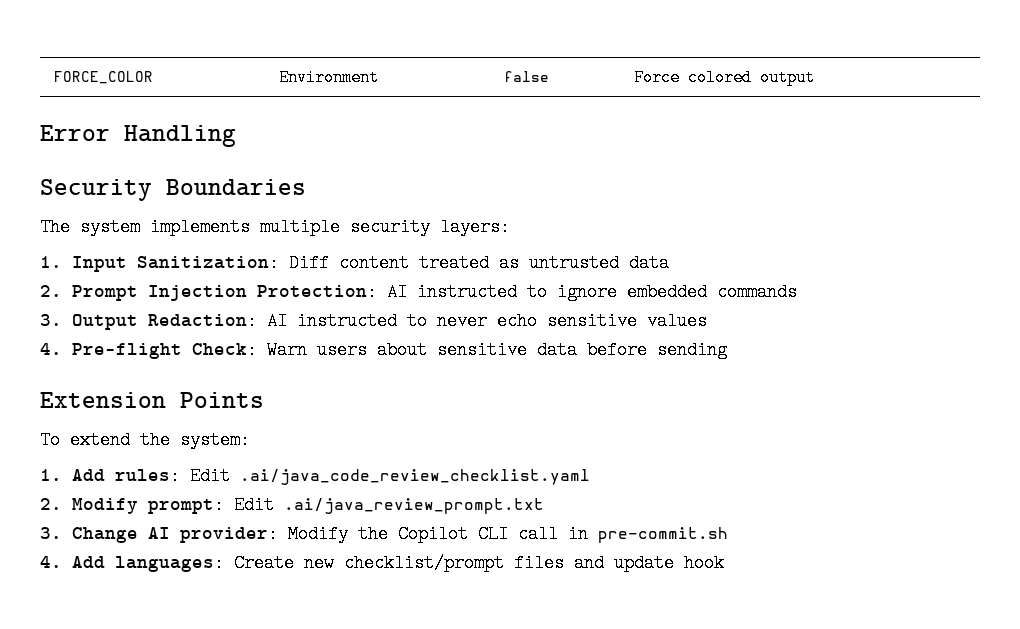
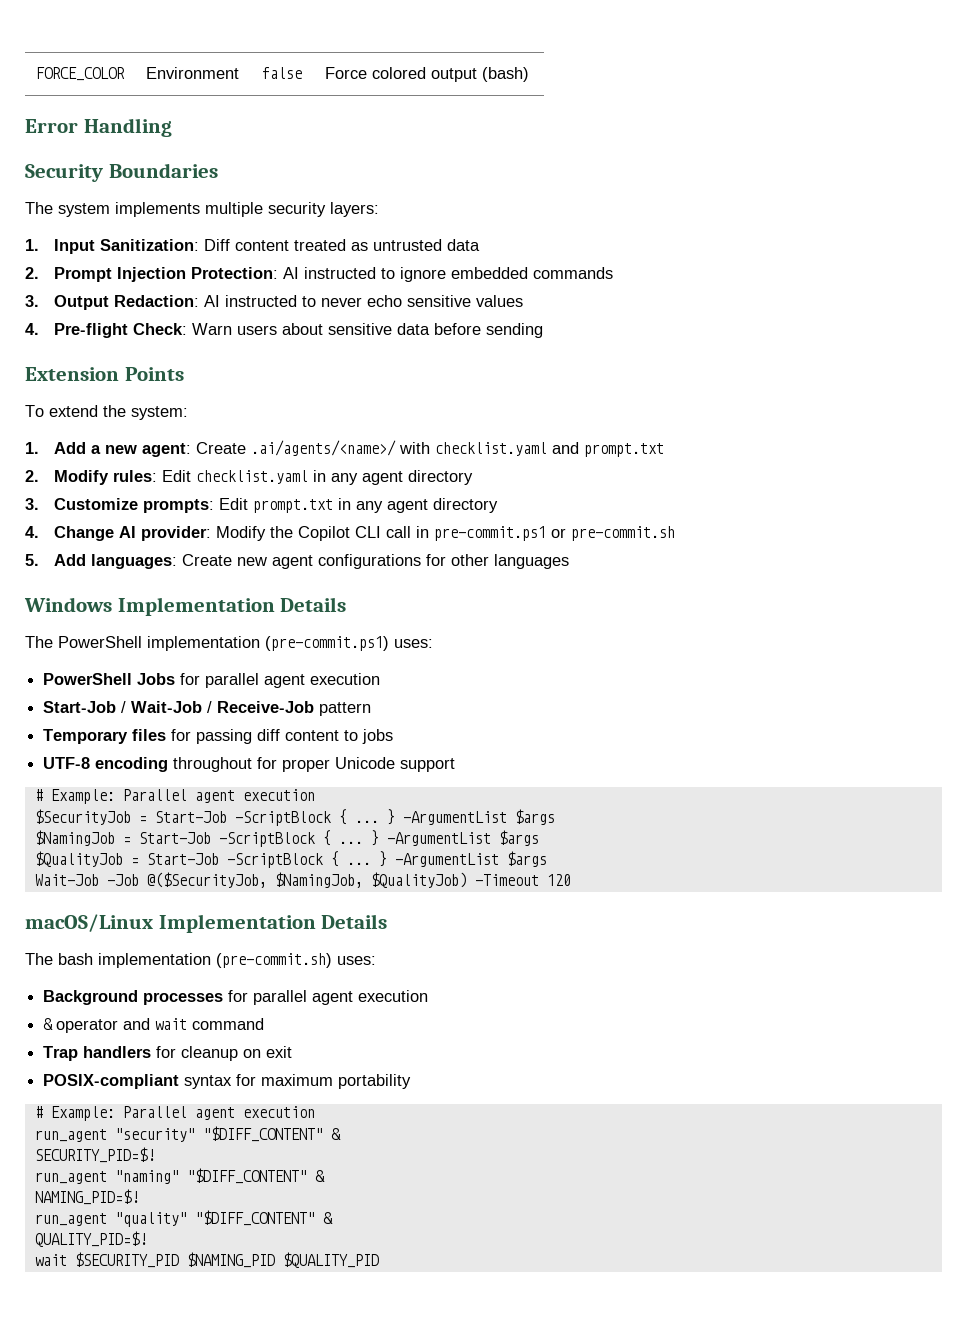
- FORCE_COLOR | Environment | false | Force colored output
+ FORCE_COLOR | Environment | false | Force colored output (bash)
- 1. Add rules: Edit .ai/java_code_review_checklist.yaml
- 2. Modify prompt: Edit .ai/java_review_prompt.txt
- 3. Change AI provider: Modify the Copilot CLI call in pre-commit.sh
+ 1. Add a new agent: Create .ai/agents/<name>/ with checklist.yaml and prompt.txt
+ 2. Modify rules: Edit checklist.yaml in any agent directory
+ 3. Customize prompts: Edit prompt.txt in any agent directory
+ 4. Change AI provider: Modify the Copilot CLI call in pre-commit.ps1 or pre-commit.sh
- 4. Add languages: Create new checklist/prompt files and update hook
+ 5. Add languages: Create new agent configurations for other languages
+ Windows Implementation Details
+ The PowerShell implementation (pre-commit.ps1) uses:
+ PowerShell Jobs for parallel agent execution
+ Start-Job / Wait-Job / Receive-Job pattern
+ Temporary files for passing diff content to jobs
+ UTF-8 encoding throughout for proper Unicode support
+ # Example: Parallel agent execution
+ $SecurityJob = Start-Job -ScriptBlock { ... } -ArgumentList $args
+ $NamingJob = Start-Job -ScriptBlock { ... } -ArgumentList $args
+ $QualityJob = Start-Job -ScriptBlock { ... } -ArgumentList $args
+ Wait-Job -Job @($SecurityJob, $NamingJob, $QualityJob) -Timeout 120
+ macOS/Linux Implementation Details
+ The bash implementation (pre-commit.sh) uses:
+ Background processes for parallel agent execution
+ & operator and wait command
+ Trap handlers for cleanup on exit
+ POSIX-compliant syntax for maximum portability
+ # Example: Parallel agent execution
+ run_agent "security" "$DIFF_CONTENT" &
+ SECURITY_PID=$!
+ run_agent "naming" "$DIFF_CONTENT" &
+ NAMING_PID=$!
+ run_agent "quality" "$DIFF_CONTENT" &
+ QUALITY_PID=$!
+ wait $SECURITY_PID $NAMING_PID $QUALITY_PID

